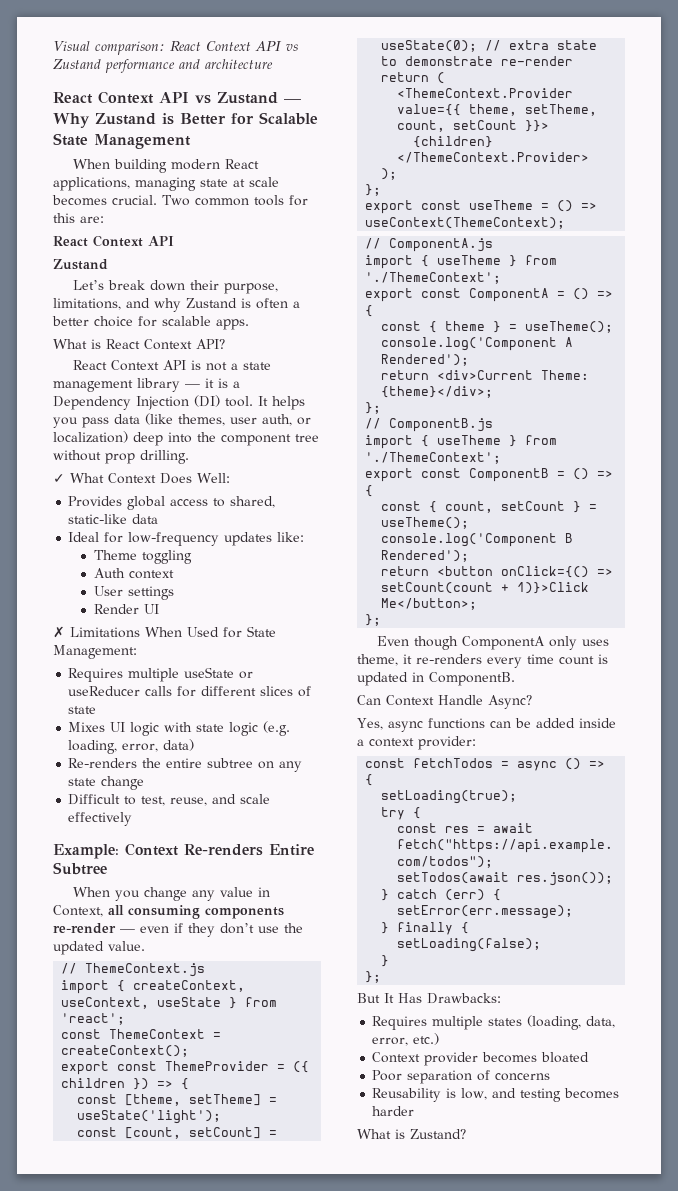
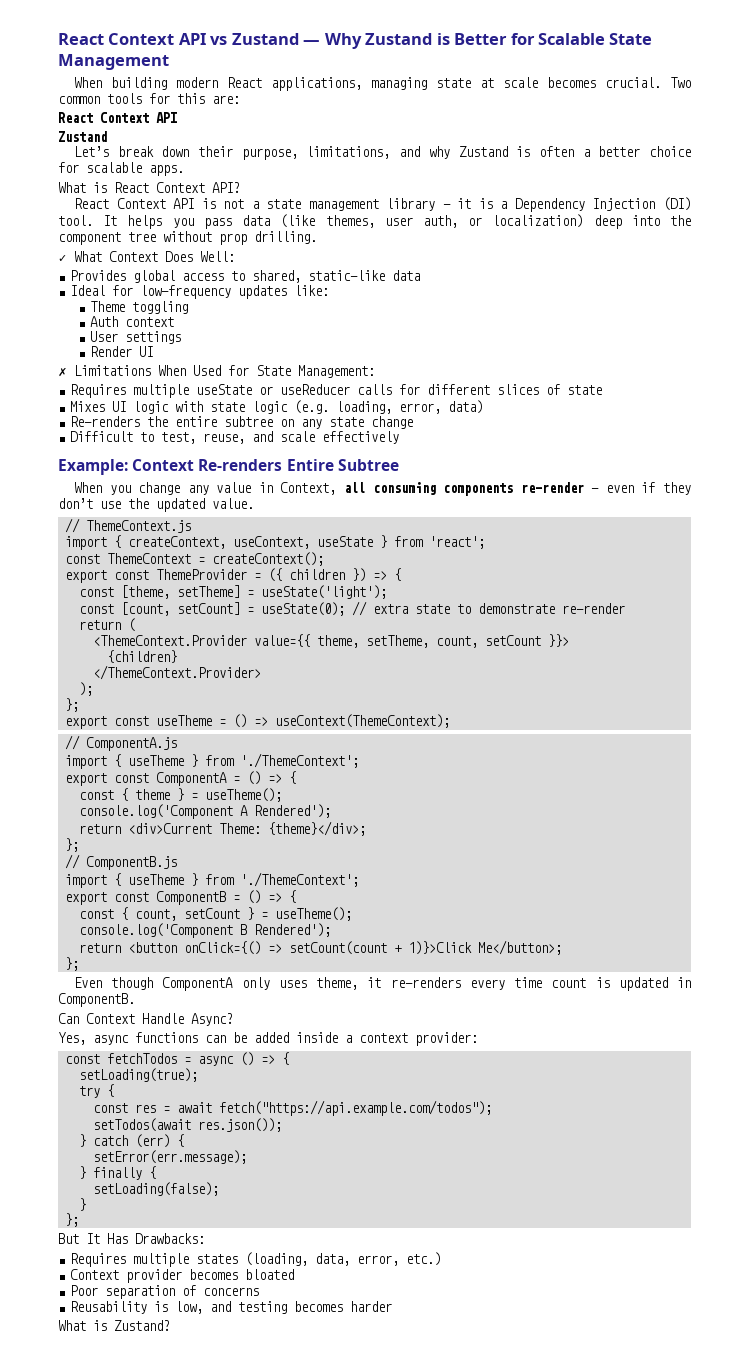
- Visual comparison: React Context API vs Zustand performance and architecture

